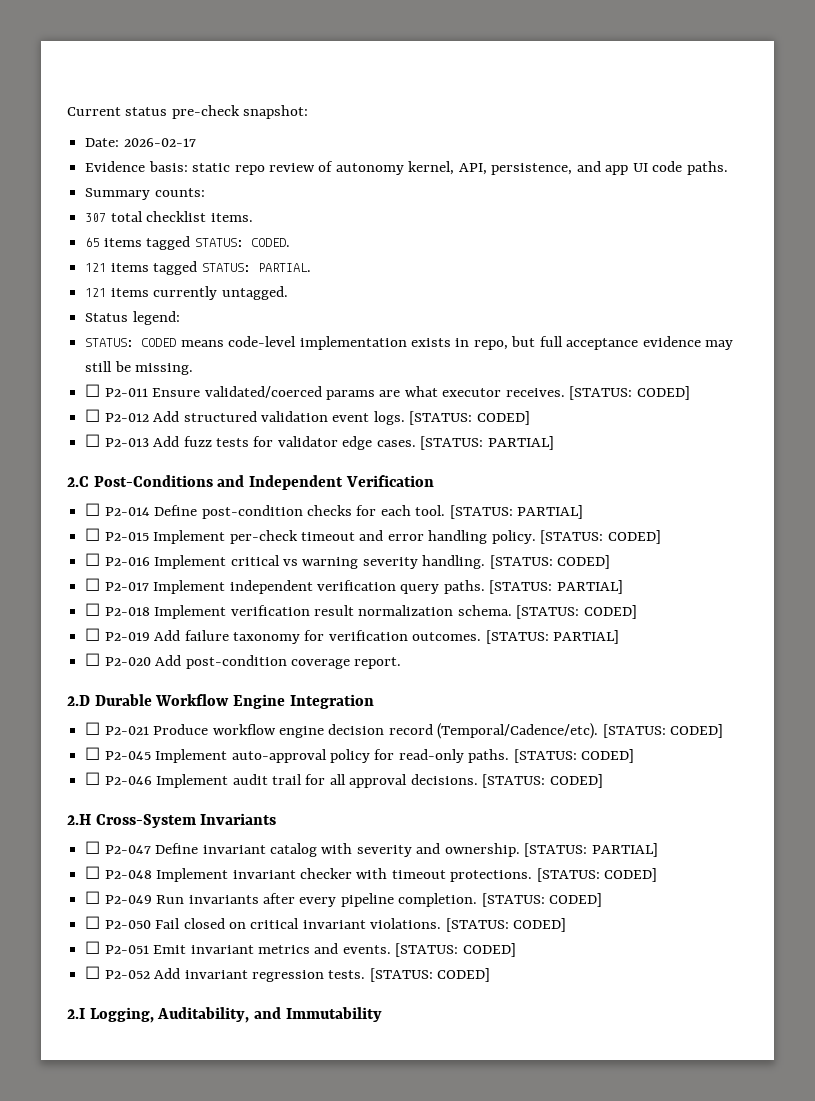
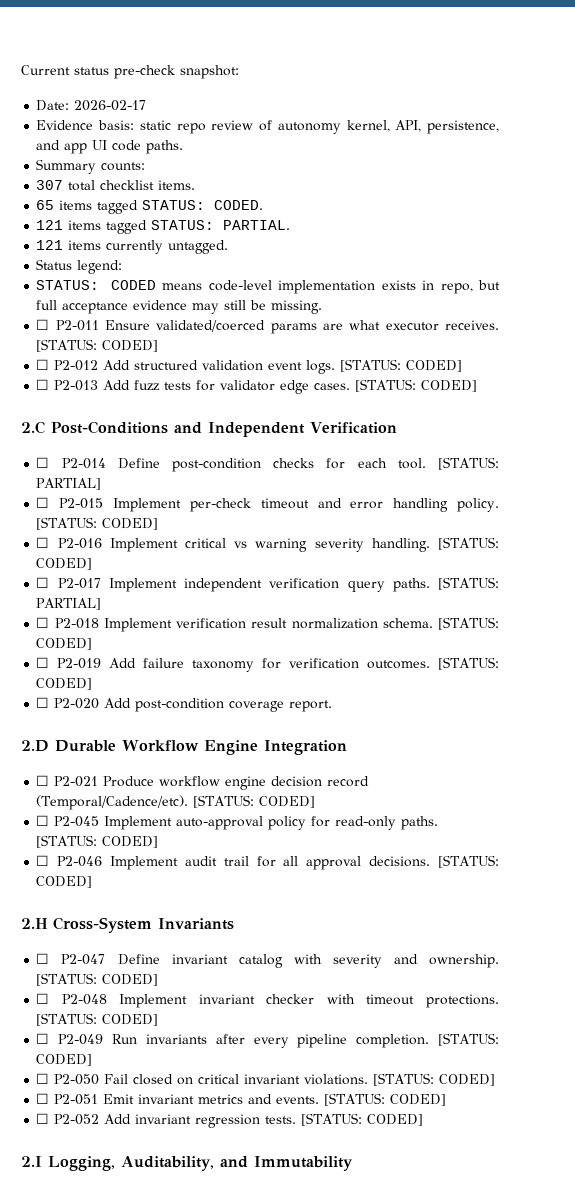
- ☐ P2-013 Add fuzz tests for validator edge cases. [STATUS: PARTIAL]
+ ☐ P2-013 Add fuzz tests for validator edge cases. [STATUS: CODED]
- ☐ P2-019 Add failure taxonomy for verification outcomes. [STATUS: PARTIAL]
+ ☐ P2-019 Add failure taxonomy for verification outcomes. [STATUS: CODED]
- ☐ P2-047 Define invariant catalog with severity and ownership. [STATUS: PARTIAL]
+ ☐ P2-047 Define invariant catalog with severity and ownership. [STATUS: CODED]

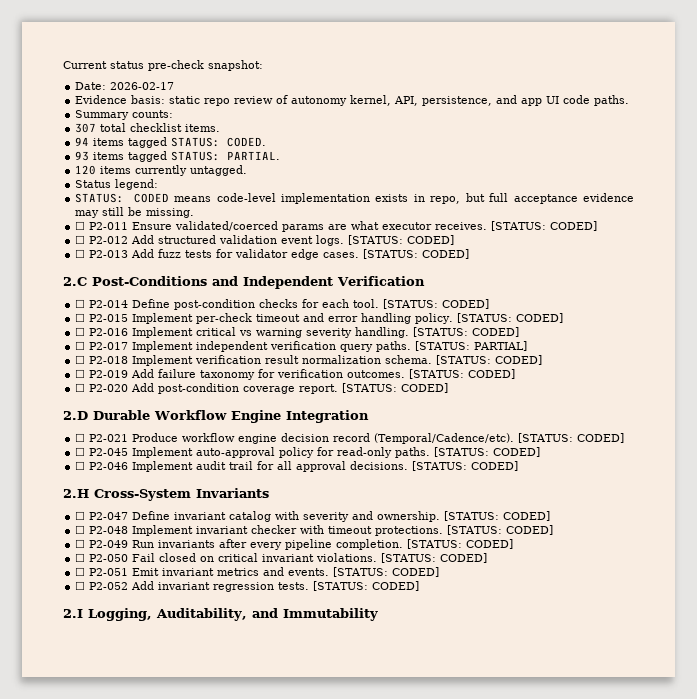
- 65 items tagged STATUS: CODED.
+ 94 items tagged STATUS: CODED.
- 121 items tagged STATUS: PARTIAL.
+ 93 items tagged STATUS: PARTIAL.
- 121 items currently untagged.
+ 120 items currently untagged.
- ☐ P2-014 Define post-condition checks for each tool. [STATUS: PARTIAL]
+ ☐ P2-014 Define post-condition checks for each tool. [STATUS: CODED]
- ☐ P2-020 Add post-condition coverage report.
+ ☐ P2-020 Add post-condition coverage report. [STATUS: CODED]

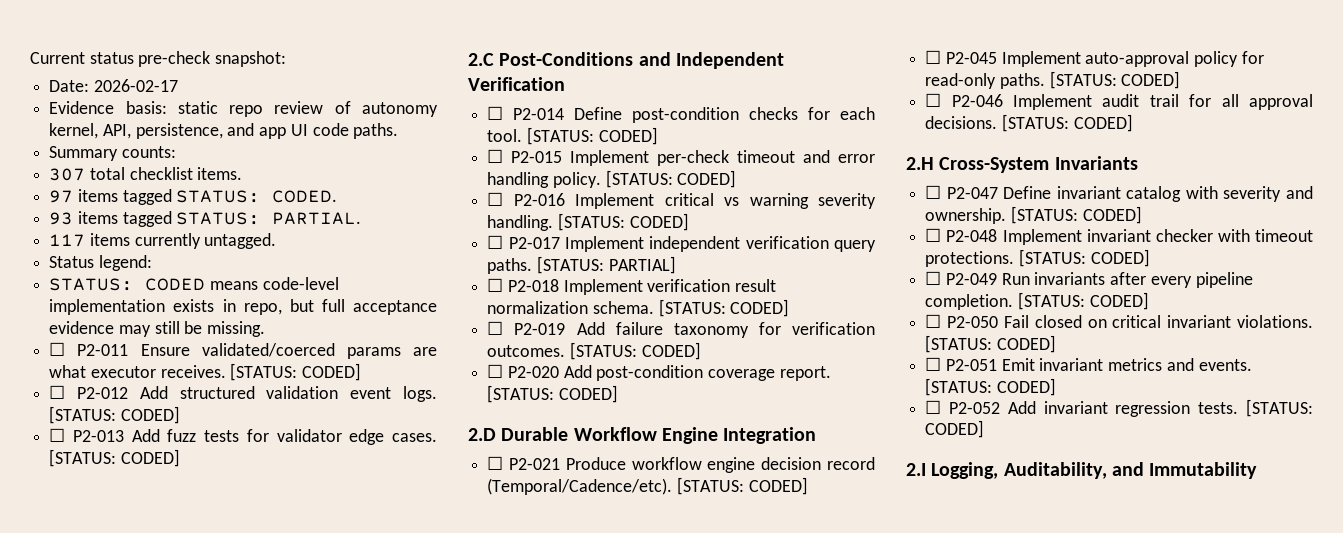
- 94 items tagged STATUS: CODED.
+ 97 items tagged STATUS: CODED.
- 120 items currently untagged.
+ 117 items currently untagged.

